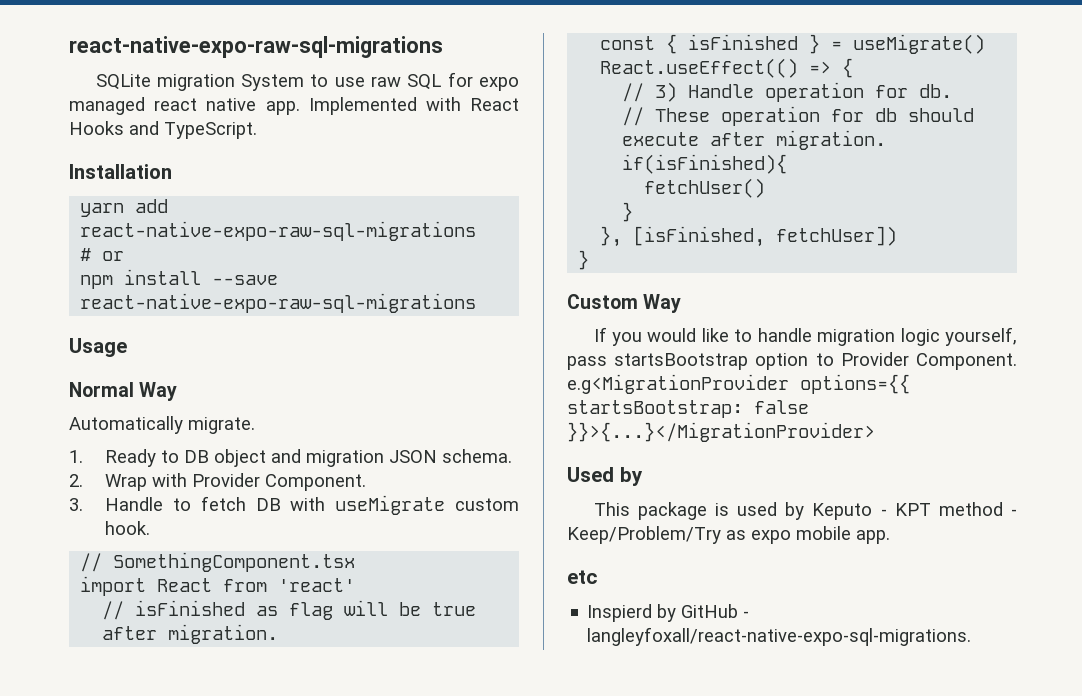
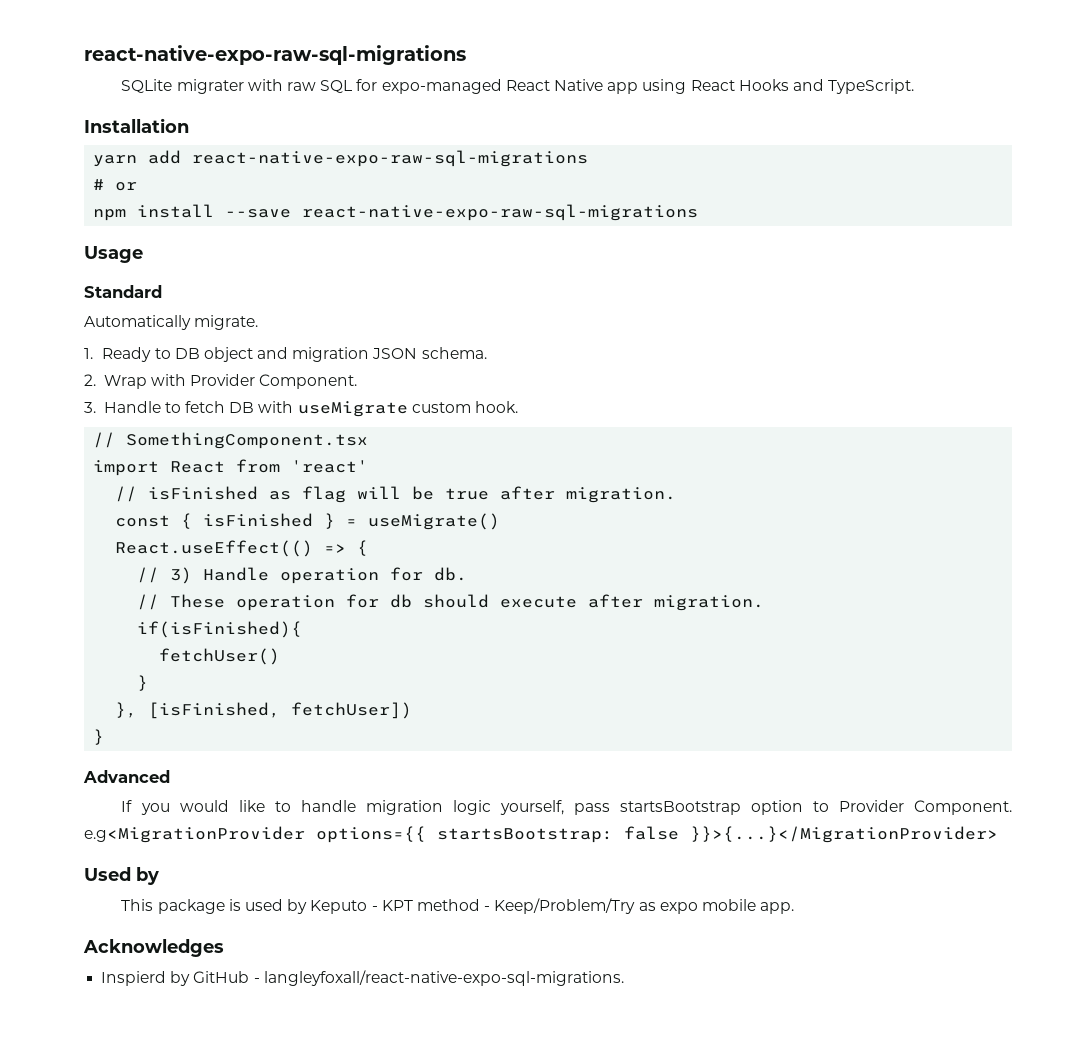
- SQLite migration System to use raw SQL for expo managed react native app. Implemented with React Hooks and TypeScript.
+ SQLite migrater with raw SQL for expo-managed React Native app using React Hooks and TypeScript.
- Normal Way
+ Standard
- Custom Way
+ Advanced
- etc
+ Acknowledges

